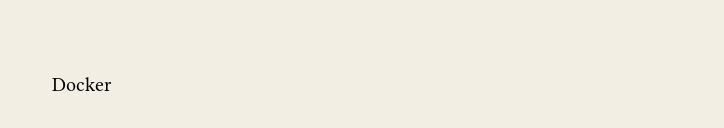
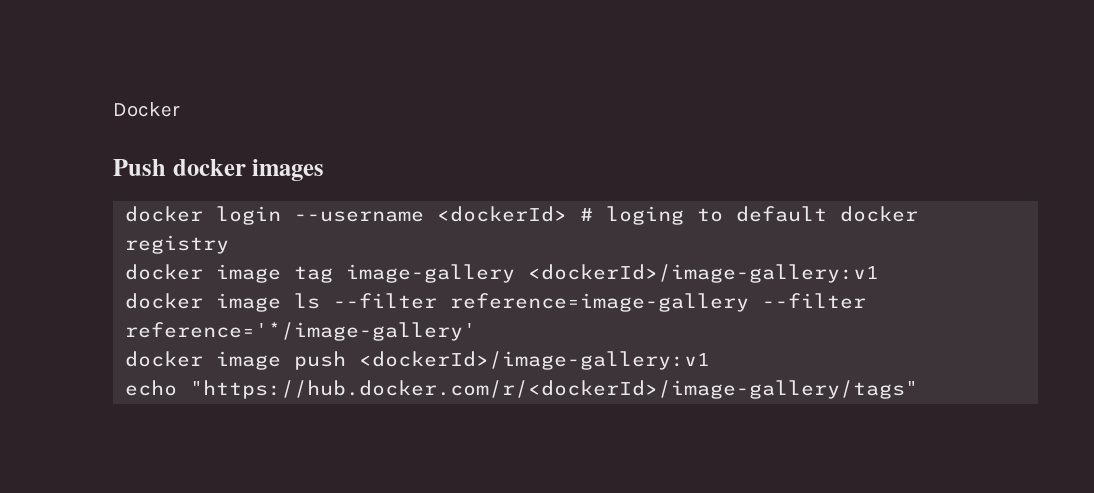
+ Push docker images
+ docker login --username <dockerId> # loging to default docker registry
+ docker image tag image-gallery <dockerId>/image-gallery:v1
+ docker image ls --filter reference=image-gallery --filter reference='*/image-gallery'
+ docker image push <dockerId>/image-gallery:v1
+ echo "https://hub.docker.com/r/<dockerId>/image-gallery/tags"

